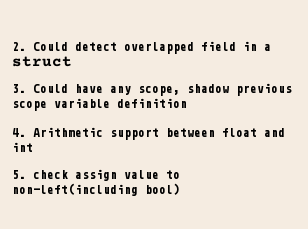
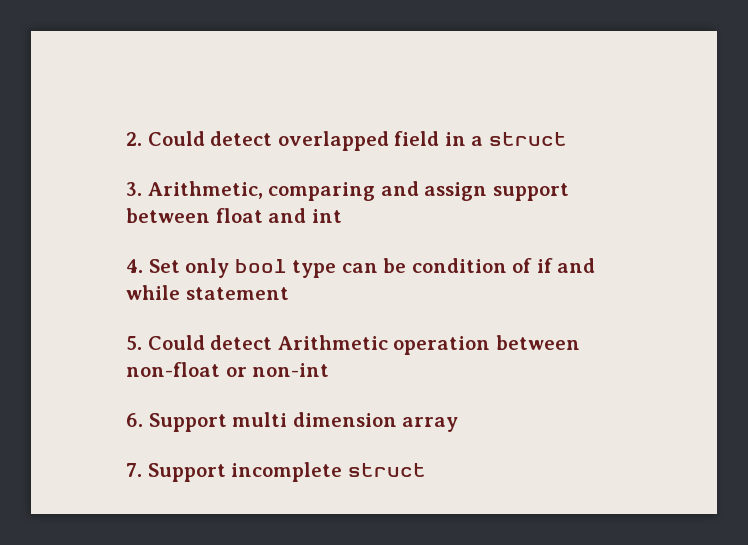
- 3. Could have any scope, shadow previous scope variable definition
- 4. Arithmetic support between float and int
+ 3. Arithmetic, comparing and assign support between float and int
- 5. check assign value to non-left(including bool)
+ 4. Set only bool type can be condition of if and while statement
+ 5. Could detect Arithmetic operation between non-float or non-int
+ 6. Support multi dimension array
+ 7. Support incomplete struct

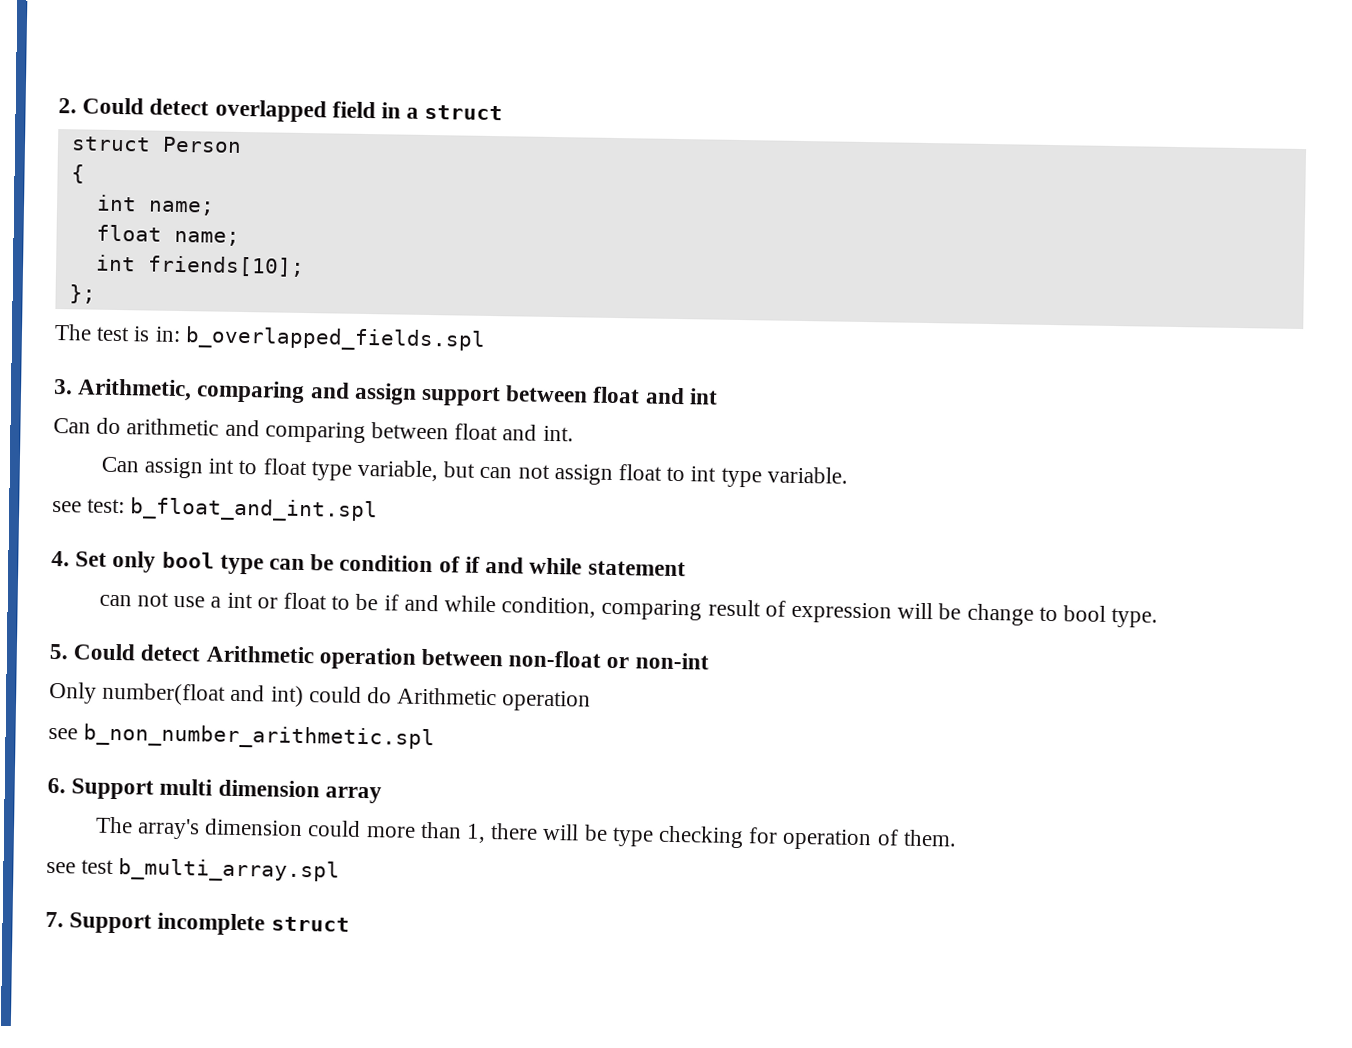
+ struct Person
+ {
+ int name;
+ float name;
+ int friends[10];
+ };
+ The test is in: b_overlapped_fields.spl
+ Can do arithmetic and comparing between float and int.
+ Can assign int to float type variable, but can not assign float to int type variable.
+ see test: b_float_and_int.spl
+ can not use a int or float to be if and while condition, comparing result of expression will be change to bool type.
+ Only number(float and int) could do Arithmetic operation
+ see b_non_number_arithmetic.spl
+ The array's dimension could more than 1, there will be type checking for operation of them.
+ see test b_multi_array.spl

